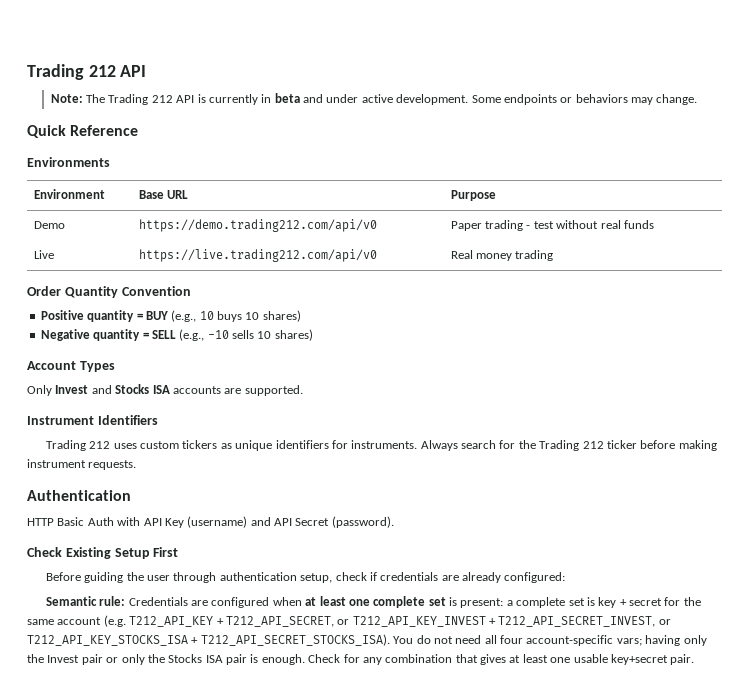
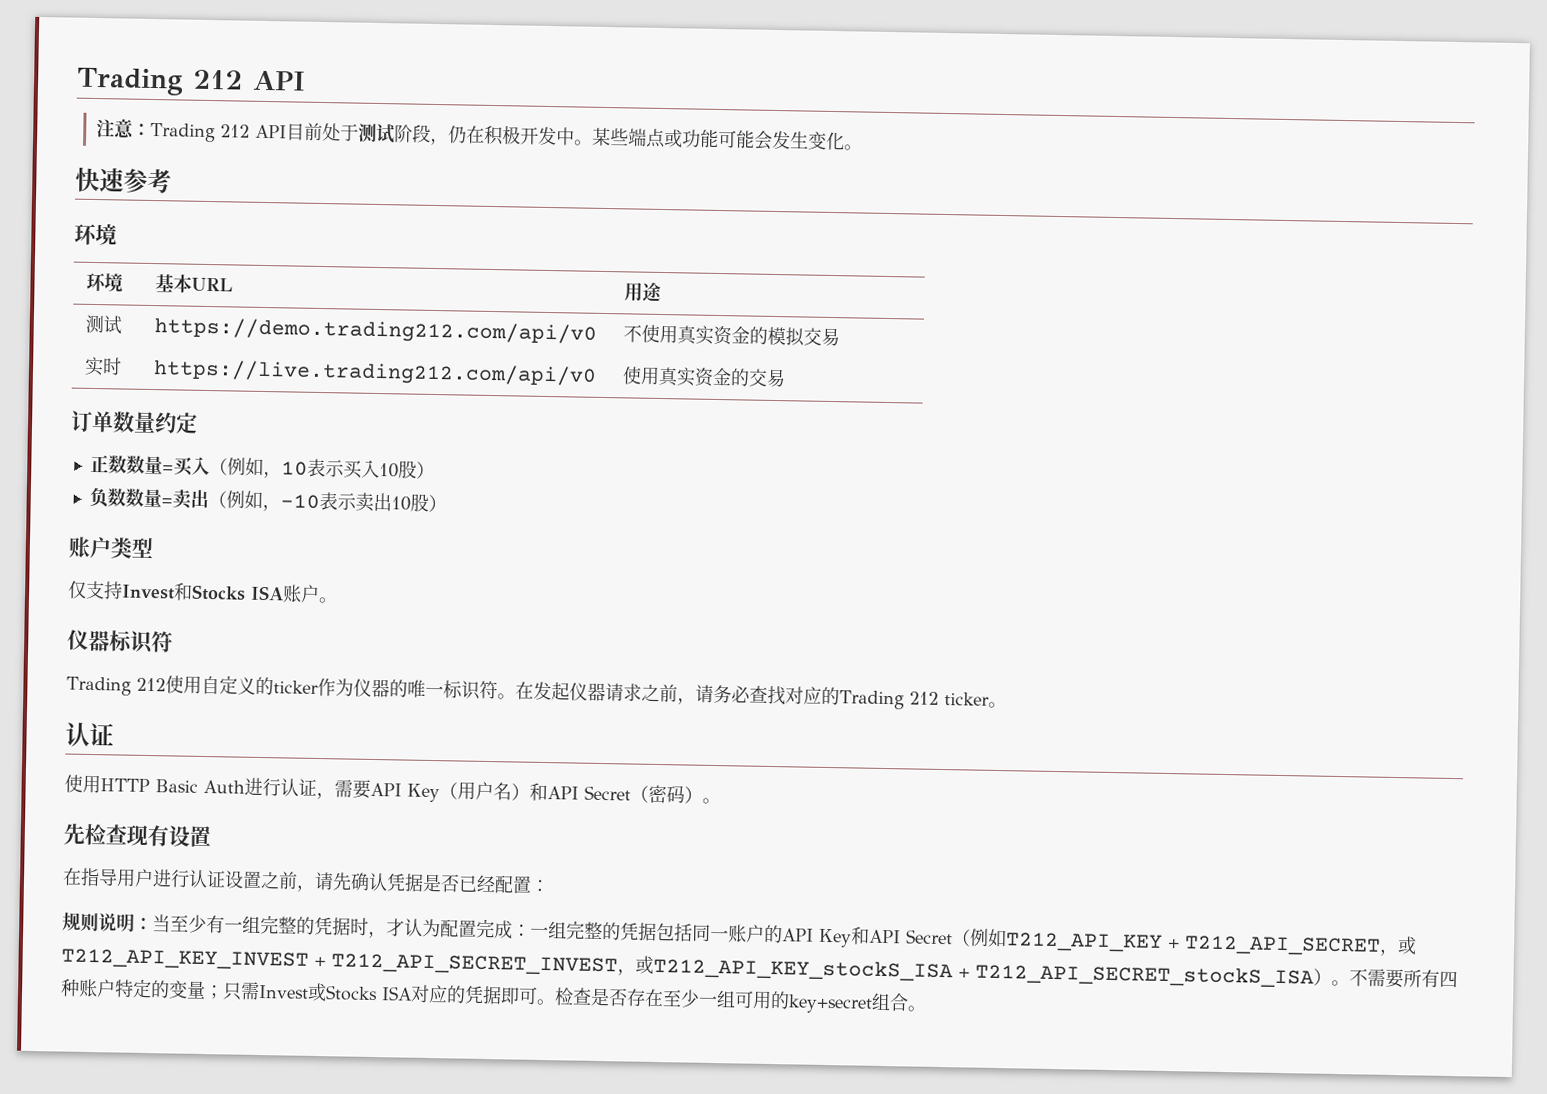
- Note: The Trading 212 API is currently in beta and under active development. Some endpoints or behaviors may change.
- Quick Reference
- Environments
- Environment | Base URL | Purpose
- Demo | https://demo.trading212.com/api/v0 | Paper trading - test without real funds
- Live | https://live.trading212.com/api/v0 | Real money trading
- Order Quantity Convention
- Positive quantity = BUY (e.g., 10 buys 10 shares)
- Negative quantity = SELL (e.g., -10 sells 10 shares)
- Account Types
- Only Invest and Stocks ISA accounts are supported.
- Instrument Identifiers
- Trading 212 uses custom tickers as unique identifiers for instruments. Always search for the Trading 212 ticker before making instrument requests.
- Authentication
- HTTP Basic Auth with API Key (username) and API Secret (password).
- Check Existing Setup First
- Before guiding the user through authentication setup, check if credentials are already configured:
- Semantic rule: Credentials are configured when at least one complete set is present: a complete set is key + secret for the same account (e.g. T212_API_KEY + T212_API_SECRET, or T212_API_KEY_INVEST + T212_API_SECRET_INVEST, or T212_API_KEY_STOCKS_ISA + T212_API_SECRET_STOCKS_ISA). You do not need all four account-specific vars; having only the Invest pair or only the Stocks ISA pair is enough. Check for any combination that gives at least one usable key+secret pair.
+ 注意：Trading 212 API目前处于测试阶段，仍在积极开发中。某些端点或功能可能会发生变化。
+ 快速参考
+ 环境
+ 环境 | 基本URL | 用途
+ 测试 | https://demo.trading212.com/api/v0 | 不使用真实资金的模拟交易
+ 实时 | https://live.trading212.com/api/v0 | 使用真实资金的交易
+ 订单数量约定
+ 正数数量=买入（例如，10表示买入10股）
+ 负数数量=卖出（例如，-10表示卖出10股）
+ 账户类型
+ 仅支持Invest和Stocks ISA账户。
+ 仪器标识符
+ Trading 212使用自定义的ticker作为仪器的唯一标识符。在发起仪器请求之前，请务必查找对应的Trading 212 ticker。
+ 认证
+ 使用HTTP Basic Auth进行认证，需要API Key（用户名）和API Secret（密码）。
+ 先检查现有设置
+ 在指导用户进行认证设置之前，请先确认凭据是否已经配置：
+ 规则说明：当至少有一组完整的凭据时，才认为配置完成：一组完整的凭据包括同一账户的API Key和API Secret（例如T212_API_KEY + T212_API_SECRET，或T212_API_KEY_INVEST + T212_API_SECRET_INVEST，或T212_API_KEY_stockS_ISA + T212_API_SECRET_stockS_ISA）。不需要所有四种账户特定的变量；只需Invest或Stocks ISA对应的凭据即可。检查是否存在至少一组可用的key+secret组合。

